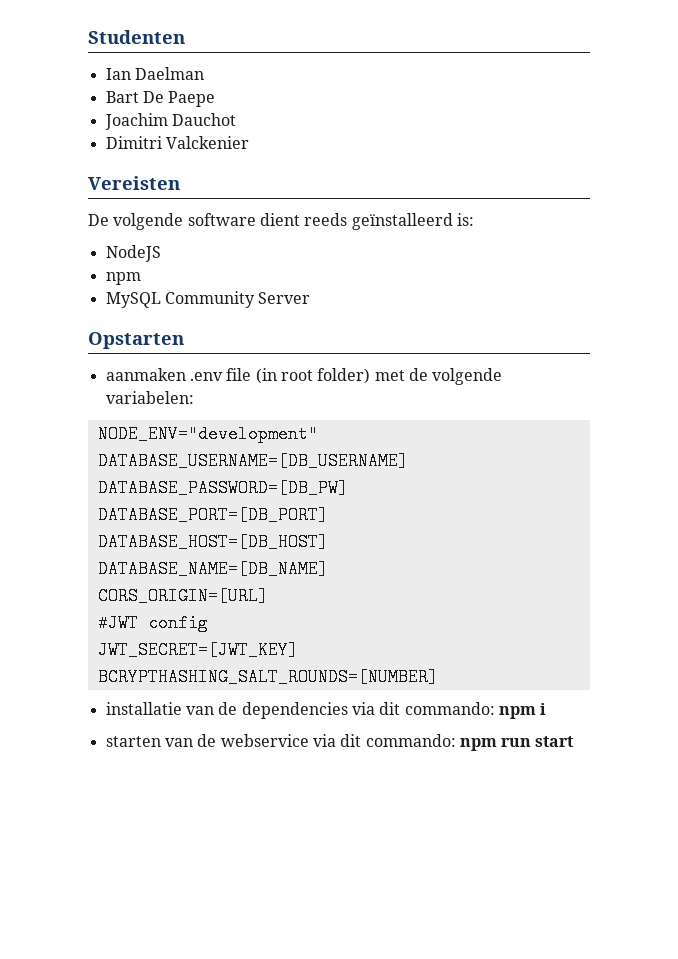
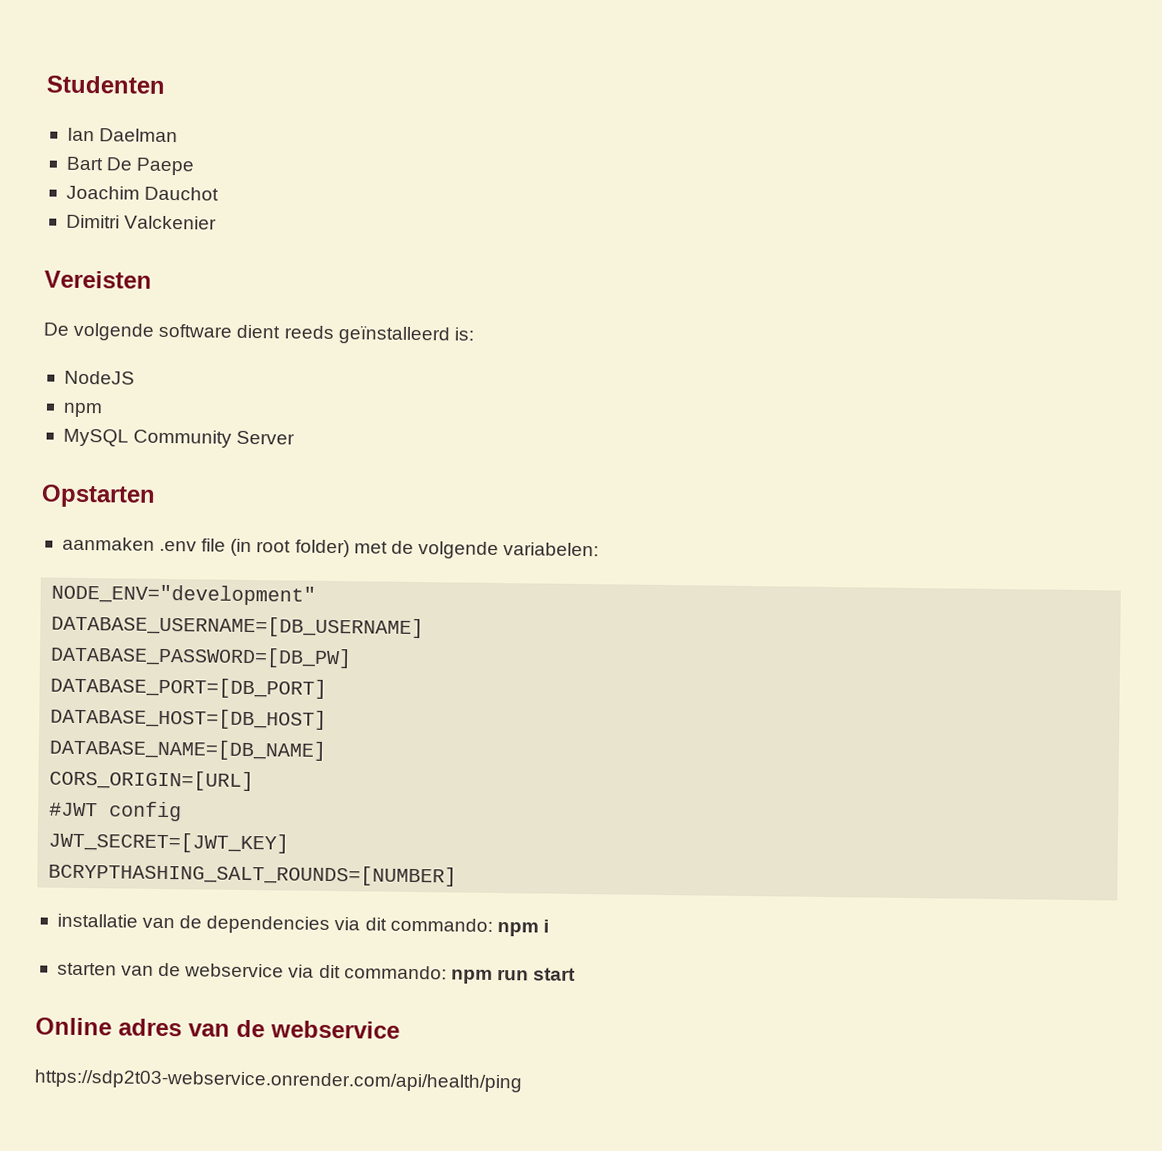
+ Online adres van de webservice
+ https://sdp2t03-webservice.onrender.com/api/health/ping

